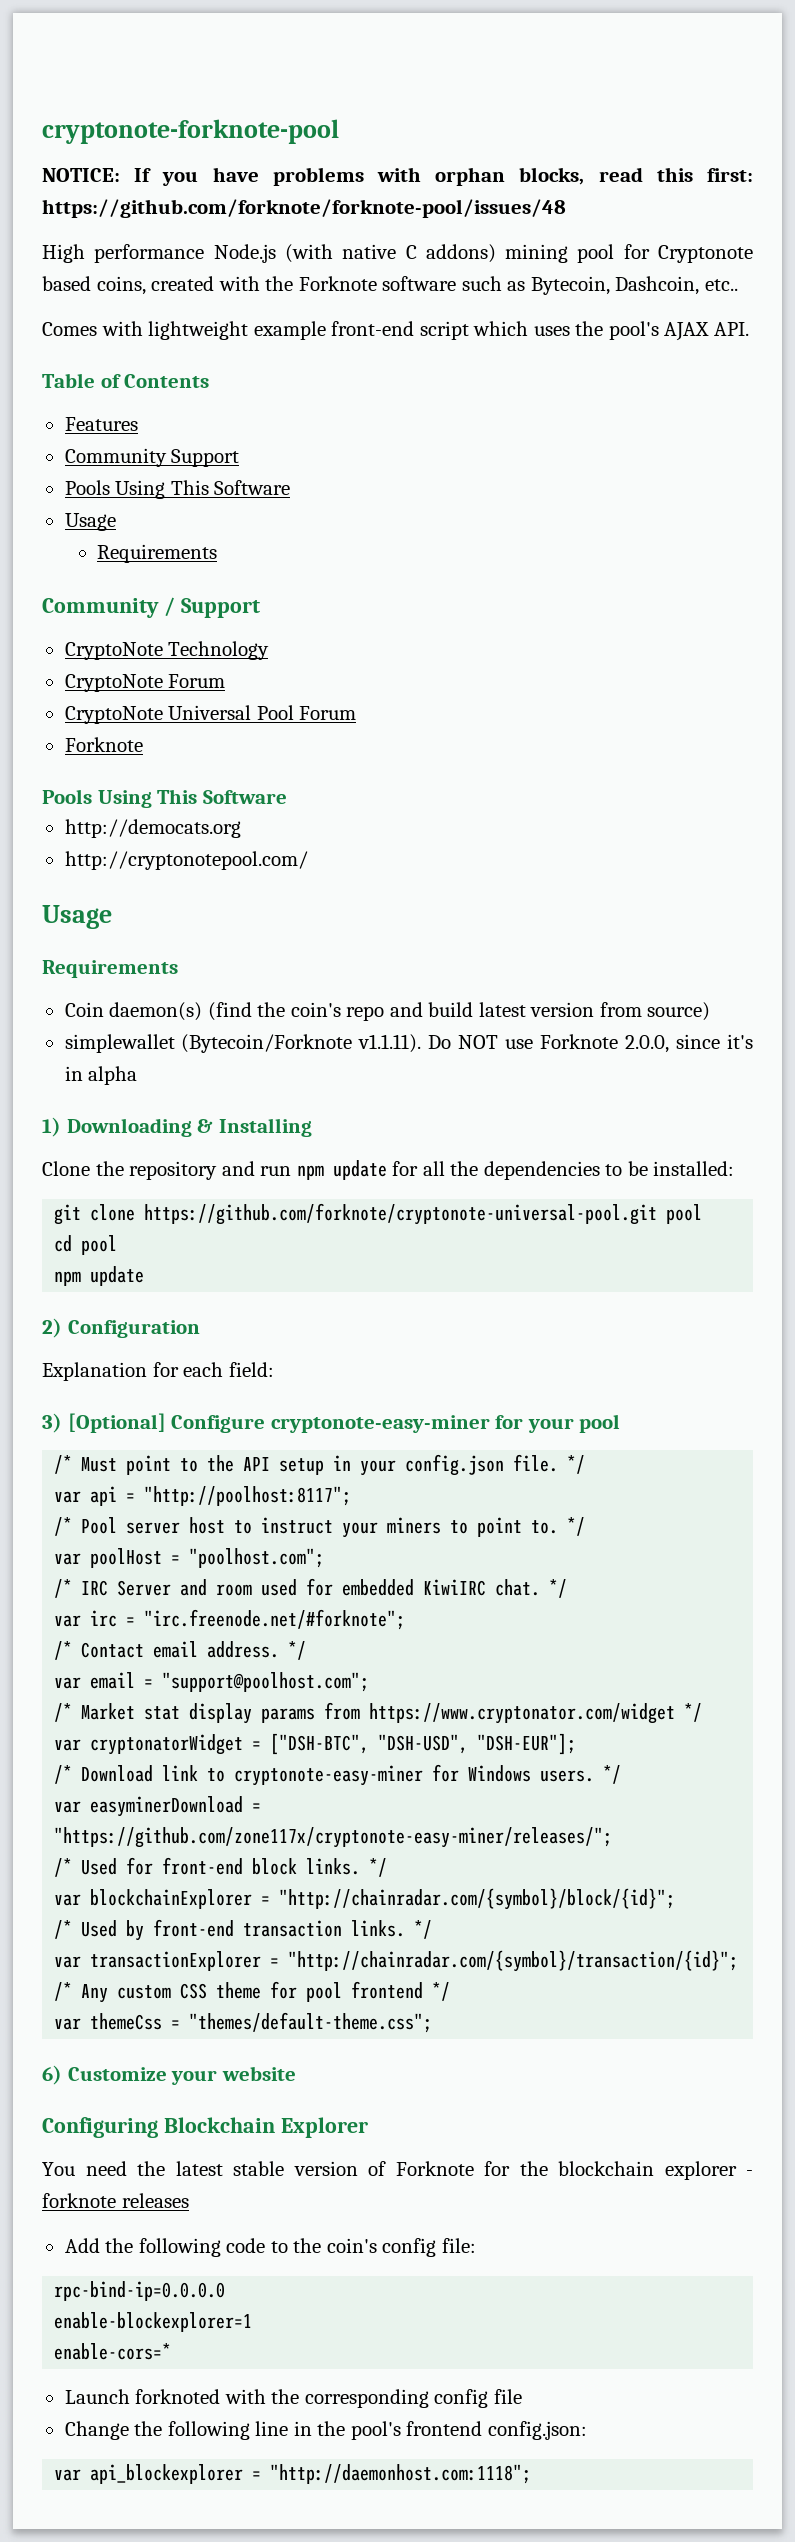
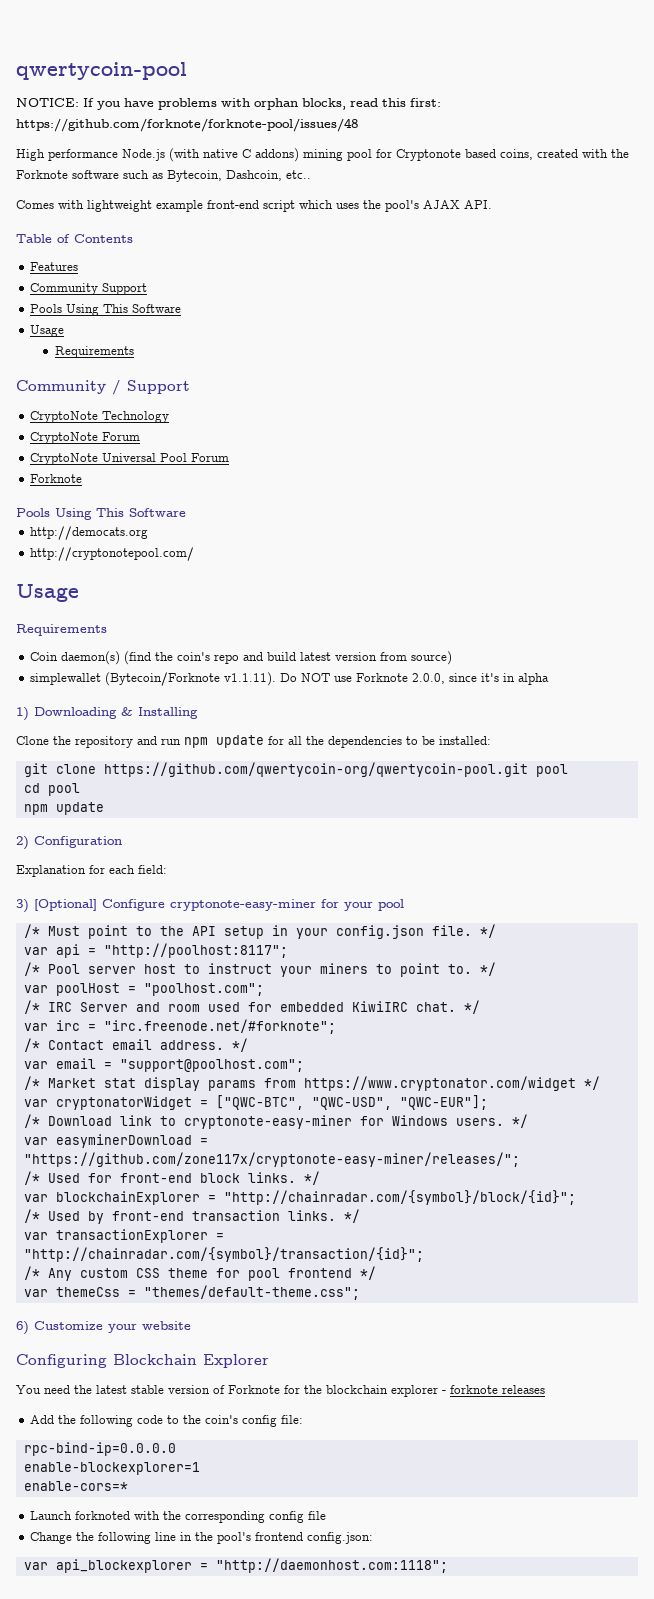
- cryptonote-forknote-pool
+ qwertycoin-pool
- git clone https://github.com/forknote/cryptonote-universal-pool.git pool
+ git clone https://github.com/qwertycoin-org/qwertycoin-pool.git pool
- var cryptonatorWidget = ["DSH-BTC", "DSH-USD", "DSH-EUR"];
+ var cryptonatorWidget = ["QWC-BTC", "QWC-USD", "QWC-EUR"];

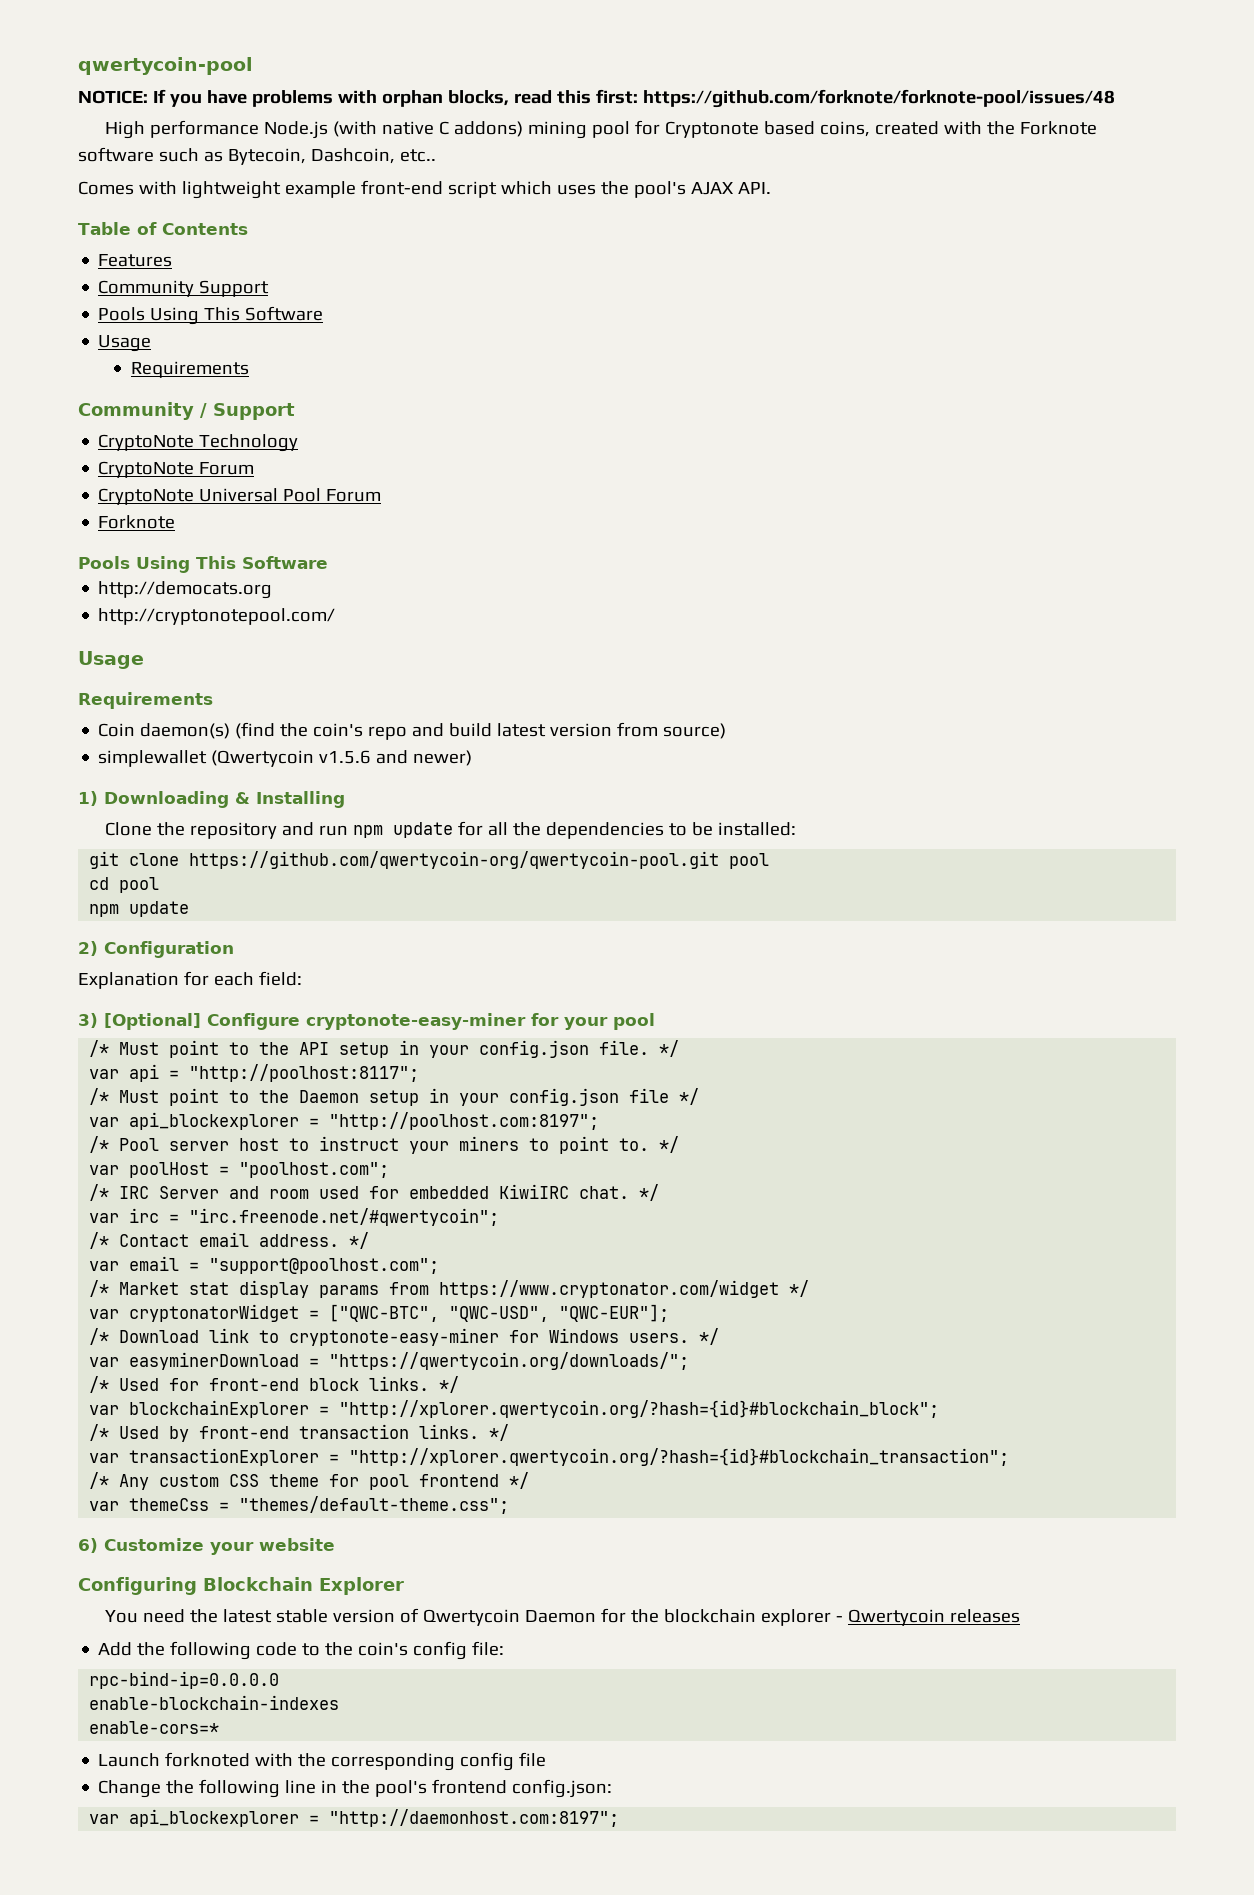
- simplewallet (Bytecoin/Forknote v1.1.11). Do NOT use Forknote 2.0.0, since it's in alpha
+ simplewallet (Qwertycoin v1.5.6 and newer)
+ /* Must point to the Daemon setup in your config.json file */
+ var api_blockexplorer = "http://poolhost.com:8197";
- var irc = "irc.freenode.net/#forknote";
+ var irc = "irc.freenode.net/#qwertycoin";
- var easyminerDownload = "https://github.com/zone117x/cryptonote-easy-miner/releases/";
+ var easyminerDownload = "https://qwertycoin.org/downloads/";
- var blockchainExplorer = "http://chainradar.com/{symbol}/block/{id}";
+ var blockchainExplorer = "http://xplorer.qwertycoin.org/?hash={id}#blockchain_block";
- var transactionExplorer = "http://chainradar.com/{symbol}/transaction/{id}";
+ var transactionExplorer = "http://xplorer.qwertycoin.org/?hash={id}#blockchain_transaction";
- You need the latest stable version of Forknote for the blockchain explorer - forknote releases
+ You need the latest stable version of Qwertycoin Daemon for the blockchain explorer - Qwertycoin releases
- enable-blockexplorer=1
+ enable-blockchain-indexes
- var api_blockexplorer = "http://daemonhost.com:1118";
+ var api_blockexplorer = "http://daemonhost.com:8197";

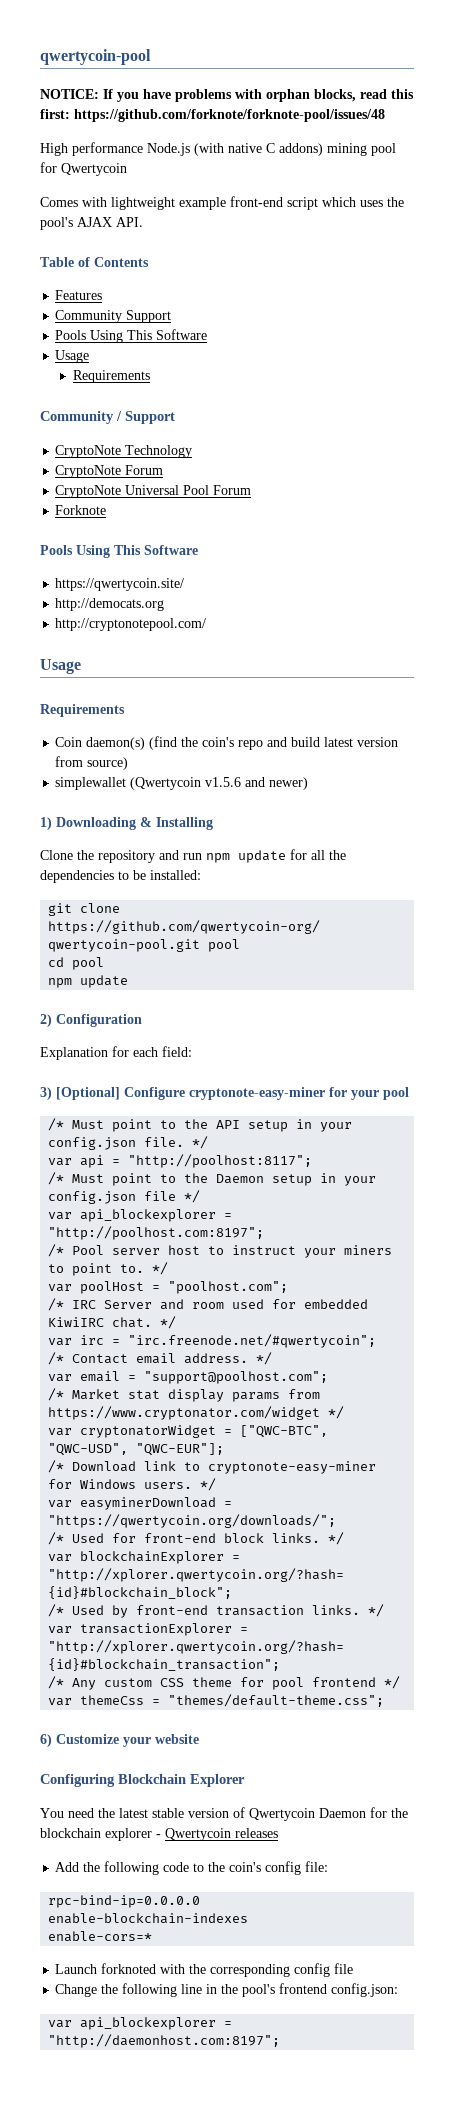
- High performance Node.js (with native C addons) mining pool for Cryptonote based coins, created with the Forknote software such as Bytecoin, Dashcoin, etc..
+ High performance Node.js (with native C addons) mining pool for Qwertycoin
+ https://qwertycoin.site/

